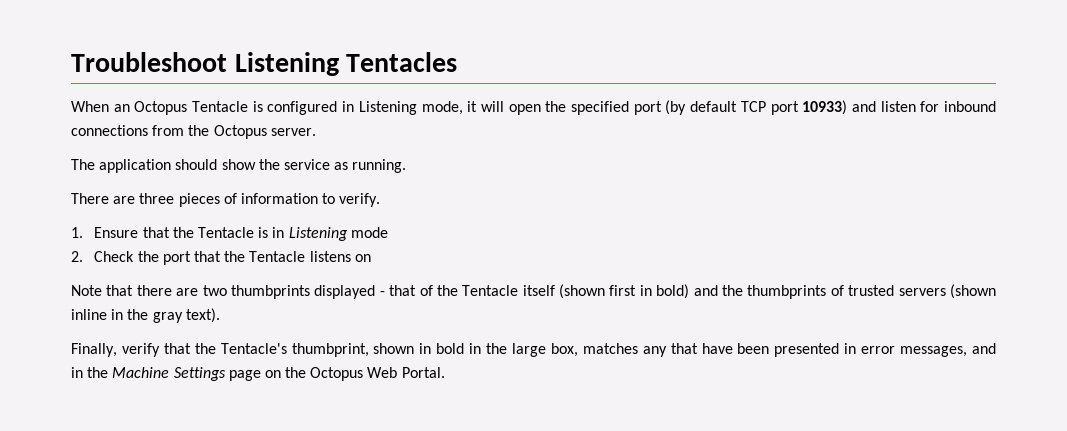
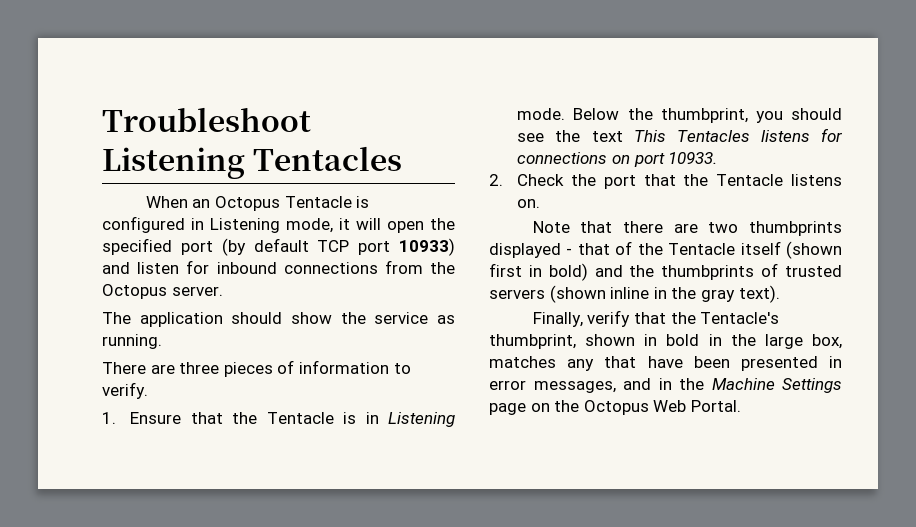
- 1. Ensure that the Tentacle is in Listening mode
+ 1. Ensure that the Tentacle is in Listening mode. Below the thumbprint, you should see the text This Tentacles listens for connections on port 10933.
- 2. Check the port that the Tentacle listens on
+ 2. Check the port that the Tentacle listens on.

